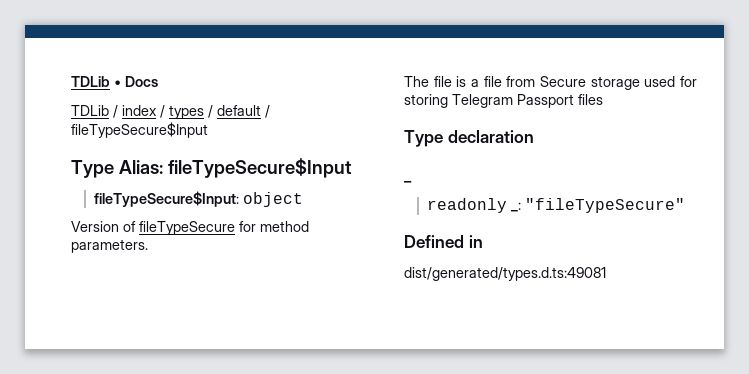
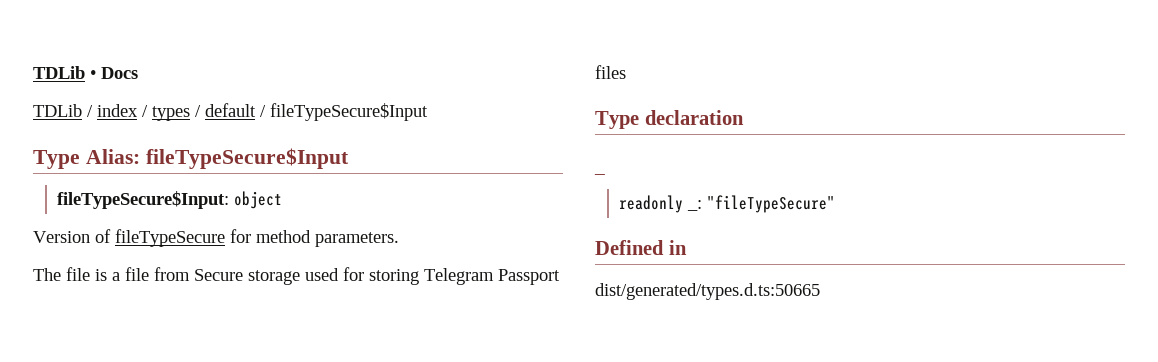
- dist/generated/types.d.ts:49081
+ dist/generated/types.d.ts:50665

